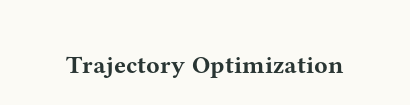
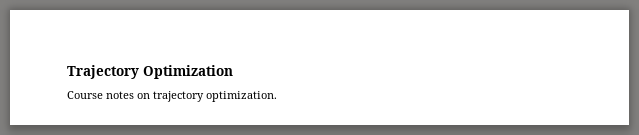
+ Course notes on trajectory optimization.

